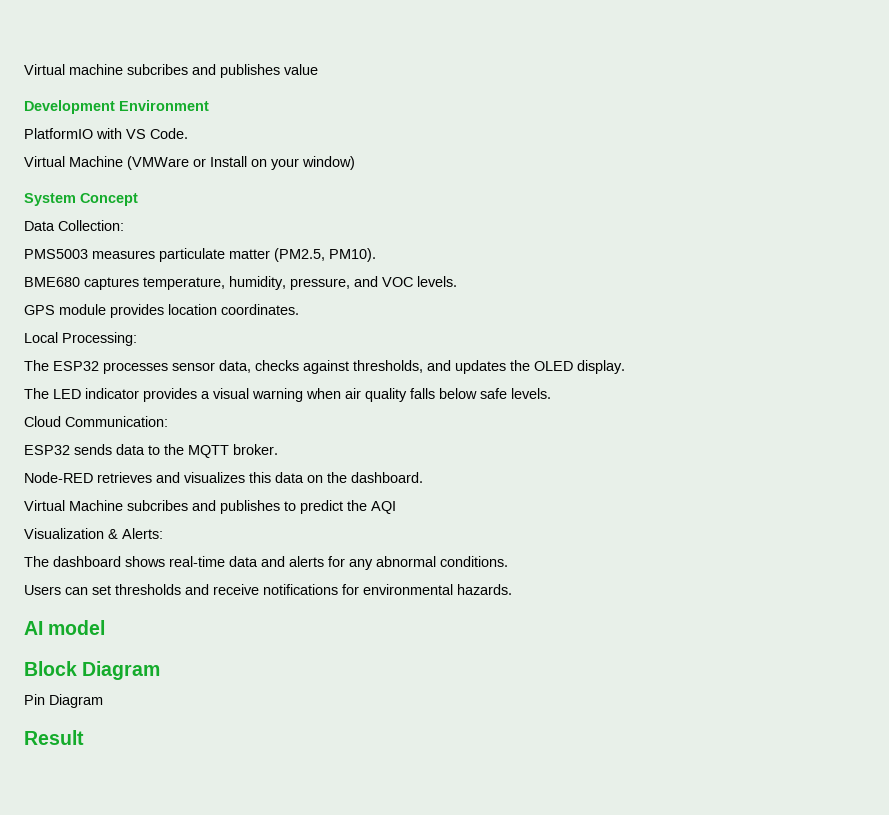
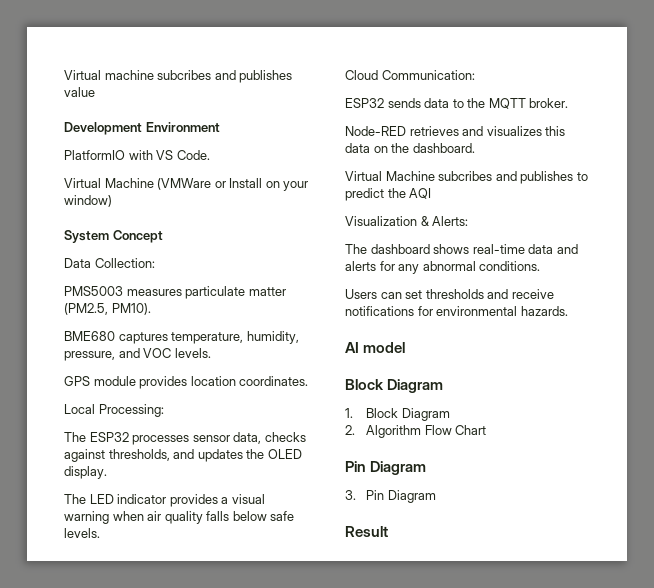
+ 1. Block Diagram
+ 2. Algorithm Flow Chart
  Pin Diagram
+ 3. Pin Diagram

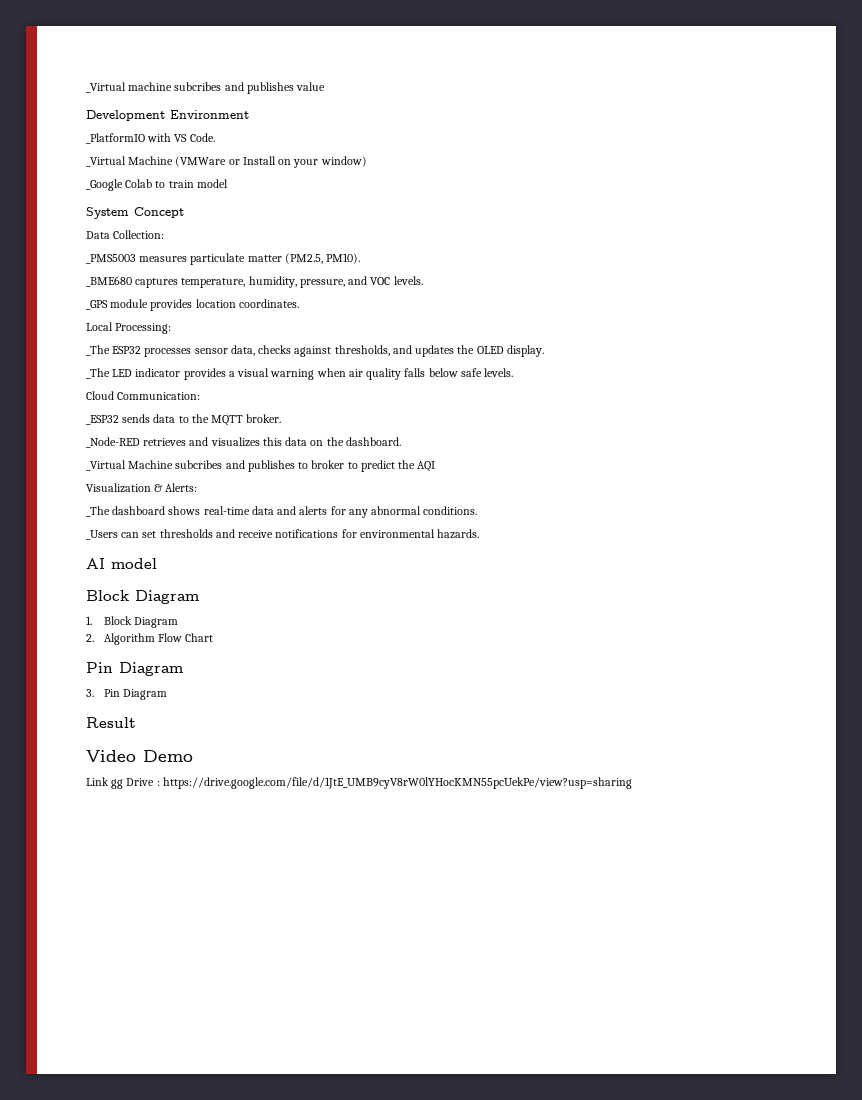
- Virtual machine subcribes and publishes value
+ _Virtual machine subcribes and publishes value
- PlatformIO with VS Code.
+ _PlatformIO with VS Code.
- Virtual Machine (VMWare or Install on your window)
+ _Virtual Machine (VMWare or Install on your window)
+ _Google Colab to train model
- PMS5003 measures particulate matter (PM2.5, PM10).
+ _PMS5003 measures particulate matter (PM2.5, PM10).
- BME680 captures temperature, humidity, pressure, and VOC levels.
+ _BME680 captures temperature, humidity, pressure, and VOC levels.
- GPS module provides location coordinates.
+ _GPS module provides location coordinates.
- The ESP32 processes sensor data, checks against thresholds, and updates the OLED display.
+ _The ESP32 processes sensor data, checks against thresholds, and updates the OLED display.
- The LED indicator provides a visual warning when air quality falls below safe levels.
+ _The LED indicator provides a visual warning when air quality falls below safe levels.
- ESP32 sends data to the MQTT broker.
+ _ESP32 sends data to the MQTT broker.
- Node-RED retrieves and visualizes this data on the dashboard.
+ _Node-RED retrieves and visualizes this data on the dashboard.
- Virtual Machine subcribes and publishes to predict the AQI
+ _Virtual Machine subcribes and publishes to broker to predict the AQI
- The dashboard shows real-time data and alerts for any abnormal conditions.
+ _The dashboard shows real-time data and alerts for any abnormal conditions.
- Users can set thresholds and receive notifications for environmental hazards.
+ _Users can set thresholds and receive notifications for environmental hazards.
+ Video Demo
+ Link gg Drive : https://drive.google.com/file/d/1JtE_UMB9cyV8rW0lYHocKMN55pcUekPe/view?usp=sharing

